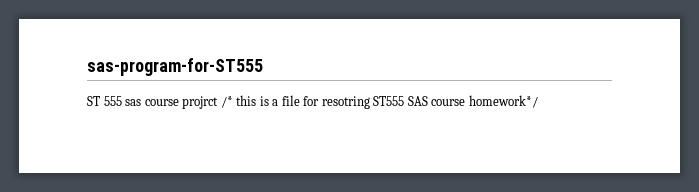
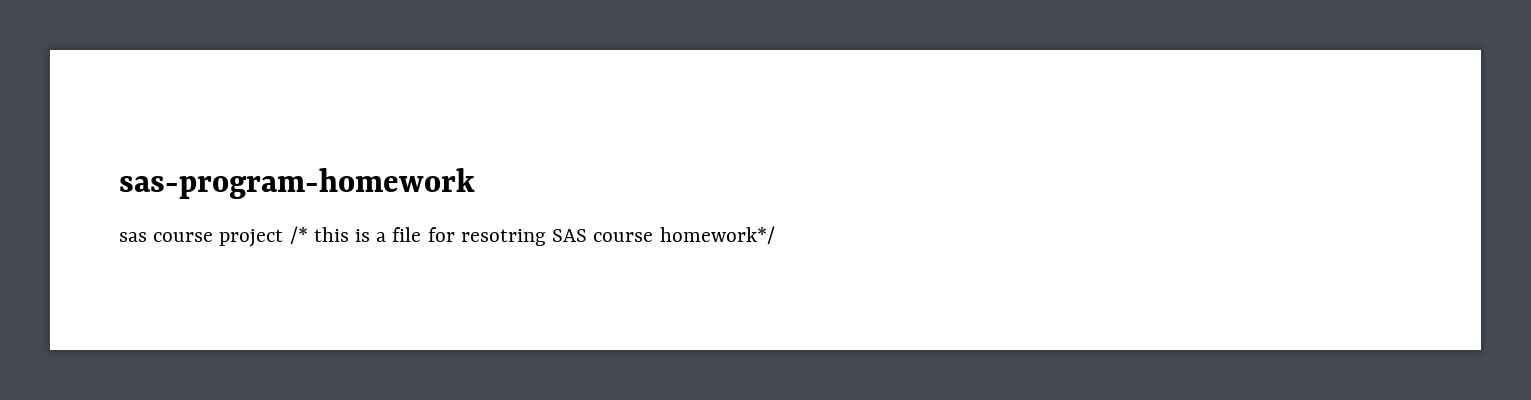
- sas-program-for-ST555
- ST 555 sas course projrct /* this is a file for resotring ST555 SAS course homework*/
+ sas-program-homework
+ sas course project /* this is a file for resotring SAS course homework*/

